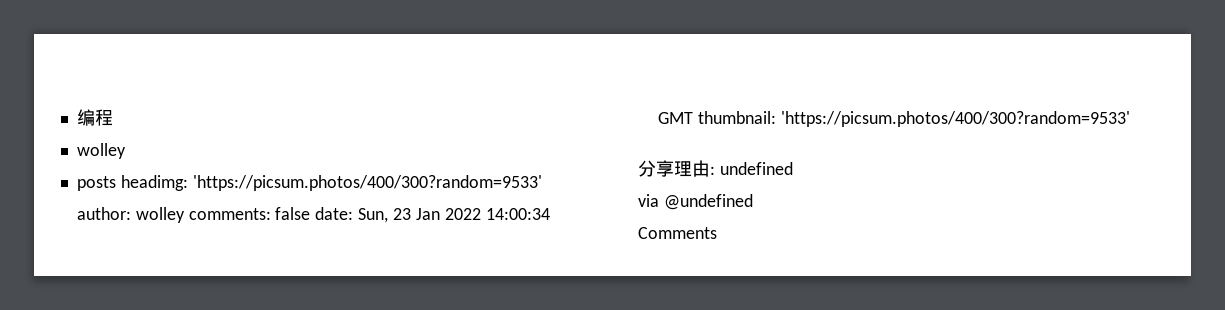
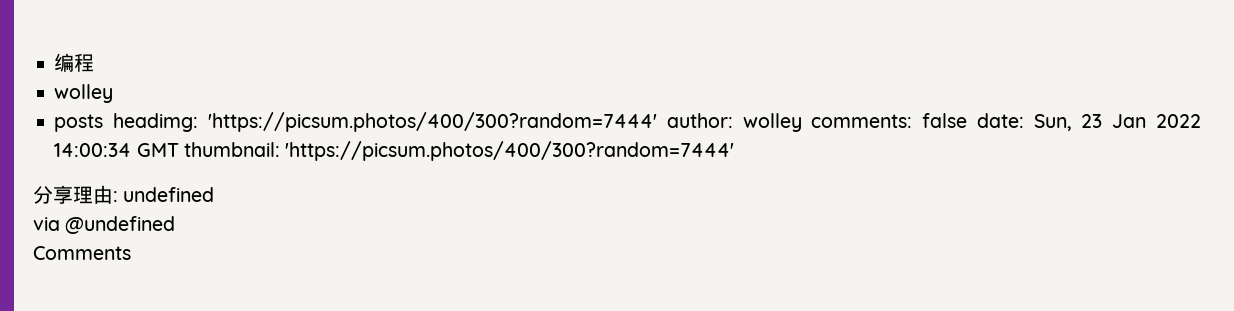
- posts headimg: 'https://picsum.photos/400/300?random=9533' author: wolley comments: false date: Sun, 23 Jan 2022 14:00:34 GMT thumbnail: 'https://picsum.photos/400/300?random=9533'
+ posts headimg: 'https://picsum.photos/400/300?random=7444' author: wolley comments: false date: Sun, 23 Jan 2022 14:00:34 GMT thumbnail: 'https://picsum.photos/400/300?random=7444'

